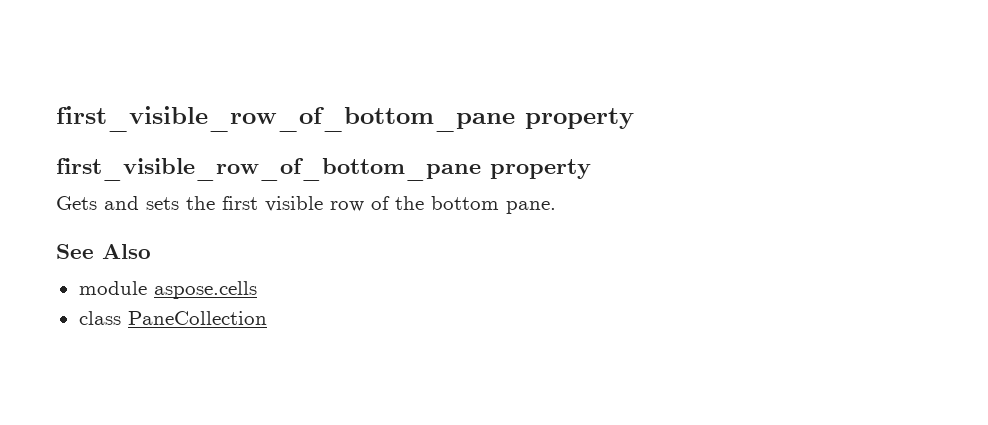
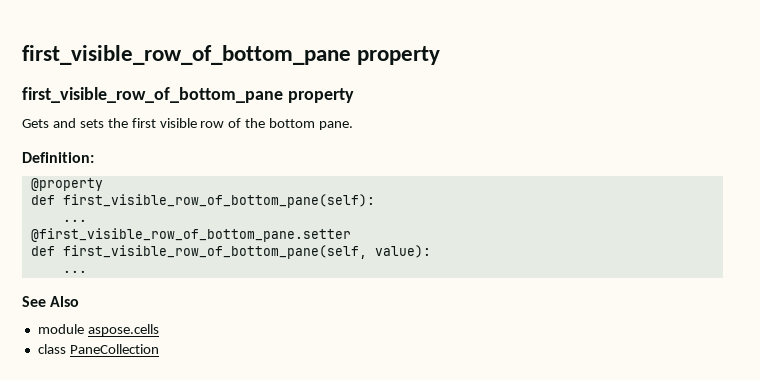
+ Definition:
+ @property
+ def first_visible_row_of_bottom_pane(self):
+ ...
+ @first_visible_row_of_bottom_pane.setter
+ def first_visible_row_of_bottom_pane(self, value):
+ ...

